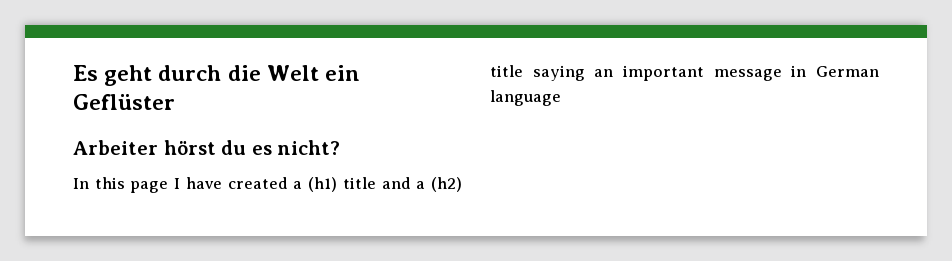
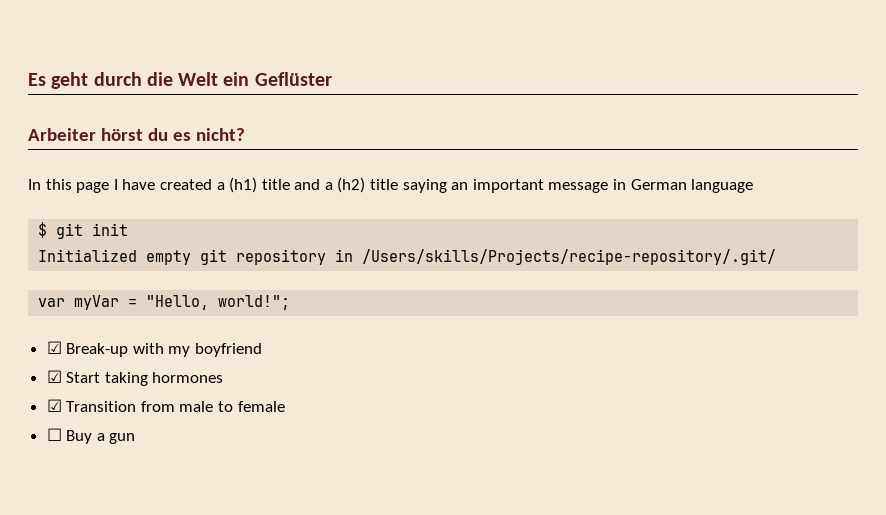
+ $ git init
+ Initialized empty git repository in /Users/skills/Projects/recipe-repository/.git/
+ var myVar = "Hello, world!";
+ ☑ Break-up with my boyfriend
+ ☑ Start taking hormones
+ ☑ Transition from male to female
+ ☐ Buy a gun

